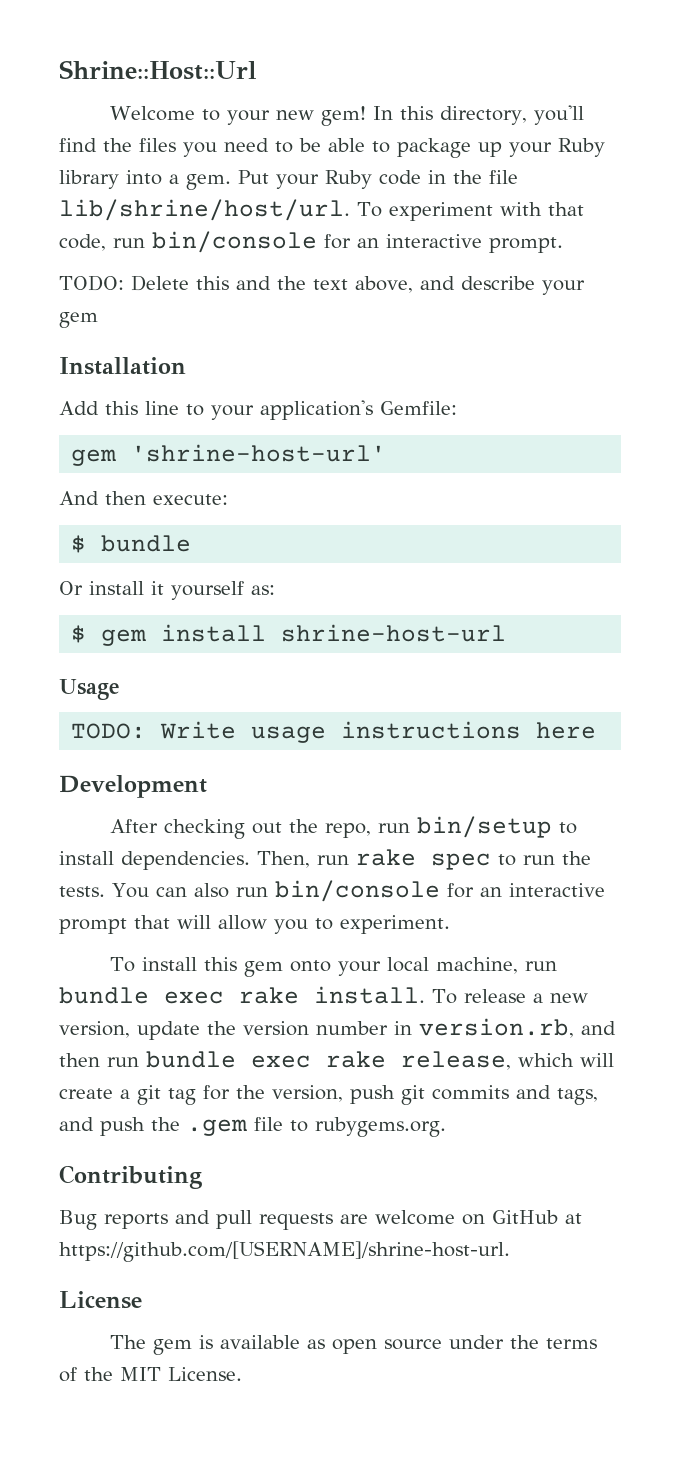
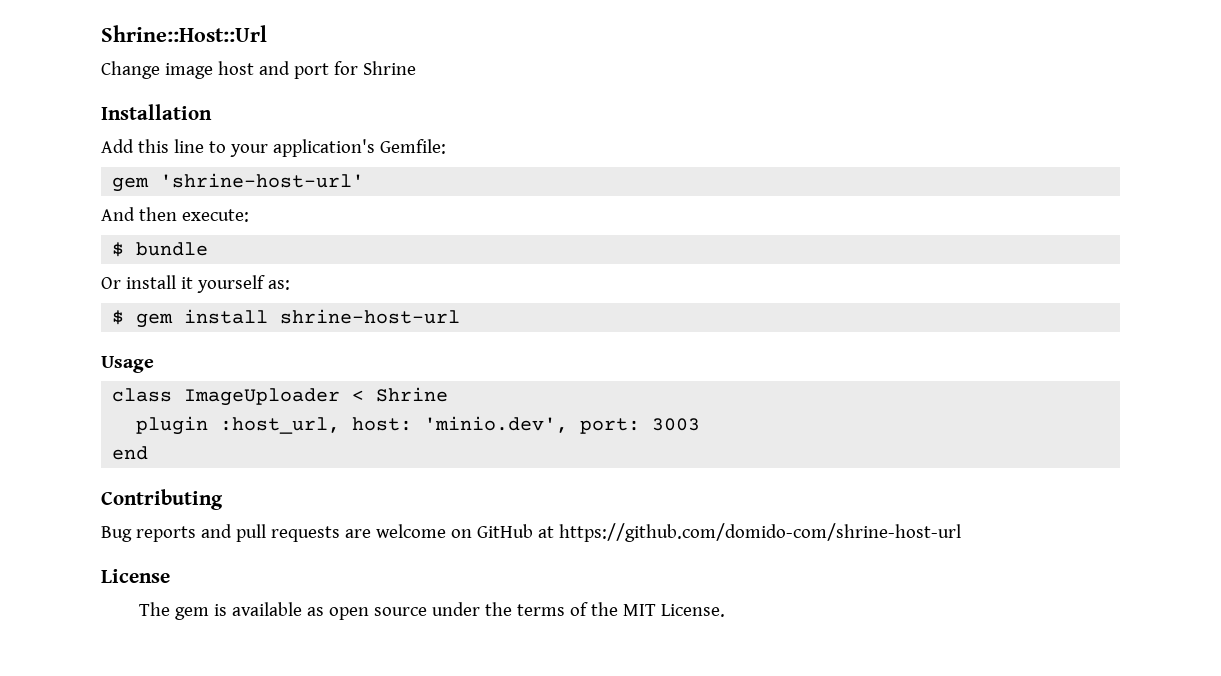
- Welcome to your new gem! In this directory, you'll find the files you need to be able to package up your Ruby library into a gem. Put your Ruby code in the file lib/shrine/host/url. To experiment with that code, run bin/console for an interactive prompt.
- TODO: Delete this and the text above, and describe your gem
+ Change image host and port for Shrine
- TODO: Write usage instructions here
- Development
- After checking out the repo, run bin/setup to install dependencies. Then, run rake spec to run the tests. You can also run bin/console for an interactive prompt that will allow you to experiment.
- To install this gem onto your local machine, run bundle exec rake install. To release a new version, update the version number in version.rb, and then run bundle exec rake release, which will create a git tag for the version, push git commits and tags, and push the .gem file to rubygems.org.
+ class ImageUploader < Shrine
+ plugin :host_url, host: 'minio.dev', port: 3003
+ end
- Bug reports and pull requests are welcome on GitHub at https://github.com/[USERNAME]/shrine-host-url.
+ Bug reports and pull requests are welcome on GitHub at https://github.com/domido-com/shrine-host-url

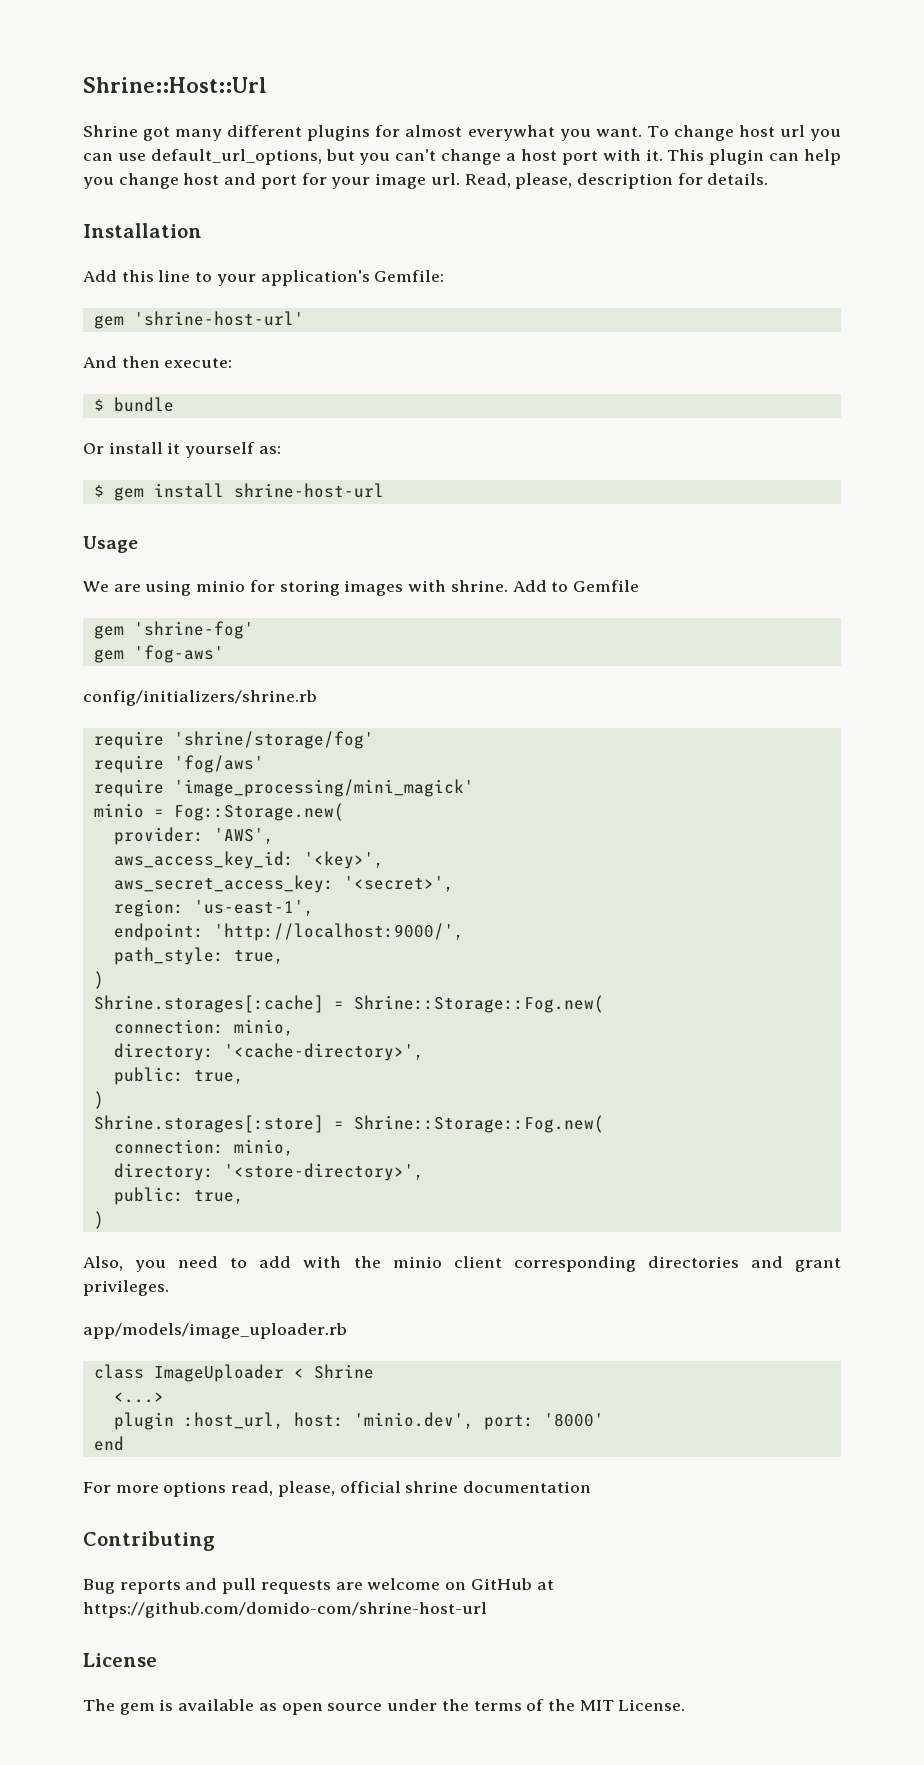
- Change image host and port for Shrine
+ Shrine got many different plugins for almost everywhat you want. To change host url you can use default_url_options, but you can't change a host port with it. This plugin can help you change host and port for your image url. Read, please, description for details.
+ We are using minio for storing images with shrine. Add to Gemfile
+ gem 'shrine-fog'
+ gem 'fog-aws'
+ config/initializers/shrine.rb
+ require 'shrine/storage/fog'
+ require 'fog/aws'
+ require 'image_processing/mini_magick'
+ minio = Fog::Storage.new(
+ provider: 'AWS',
+ aws_access_key_id: '<key>',
+ aws_secret_access_key: '<secret>',
+ region: 'us-east-1',
+ endpoint: 'http://localhost:9000/',
+ path_style: true,
+ )
+ Shrine.storages[:cache] = Shrine::Storage::Fog.new(
+ connection: minio,
+ directory: '<cache-directory>',
+ public: true,
+ )
+ Shrine.storages[:store] = Shrine::Storage::Fog.new(
+ connection: minio,
+ directory: '<store-directory>',
+ public: true,
+ )
+ Also, you need to add with the minio client corresponding directories and grant privileges.
+ app/models/image_uploader.rb
+ <...>
- plugin :host_url, host: 'minio.dev', port: 3003
+ plugin :host_url, host: 'minio.dev', port: '8000'
+ For more options read, please, official shrine documentation

